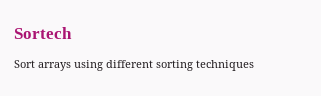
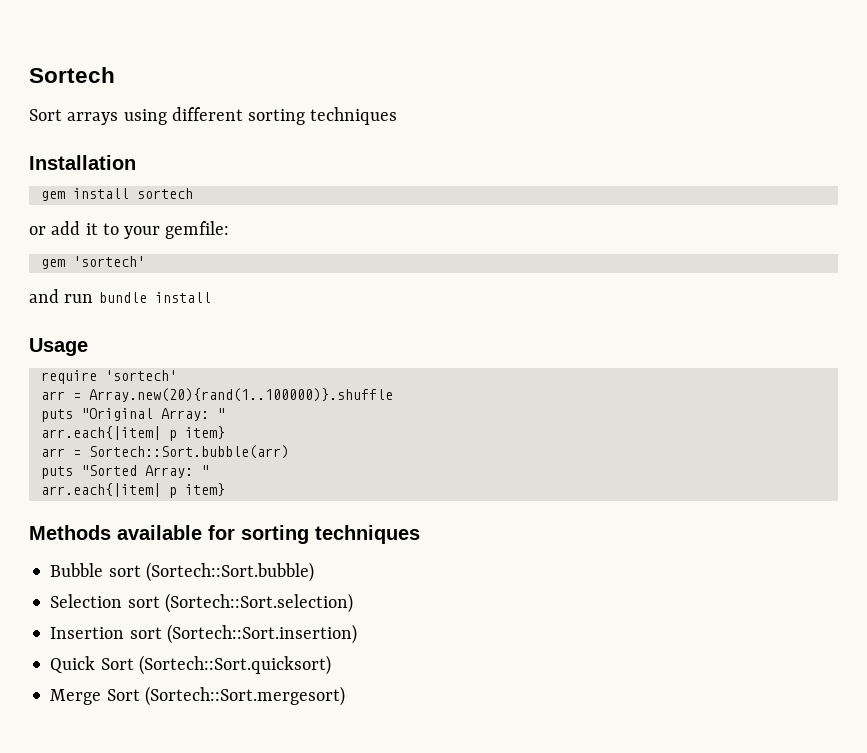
+ Installation
+ gem install sortech
+ or add it to your gemfile:
+ gem 'sortech'
+ and run bundle install
+ Usage
+ require 'sortech'
+ arr = Array.new(20){rand(1..100000)}.shuffle
+ puts "Original Array: "
+ arr.each{|item| p item}
+ arr = Sortech::Sort.bubble(arr)
+ puts "Sorted Array: "
+ arr.each{|item| p item}
+ Methods available for sorting techniques
+ Bubble sort (Sortech::Sort.bubble)
+ Selection sort (Sortech::Sort.selection)
+ Insertion sort (Sortech::Sort.insertion)
+ Quick Sort (Sortech::Sort.quicksort)
+ Merge Sort (Sortech::Sort.mergesort)

